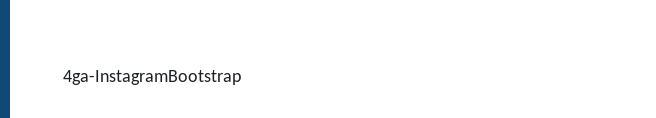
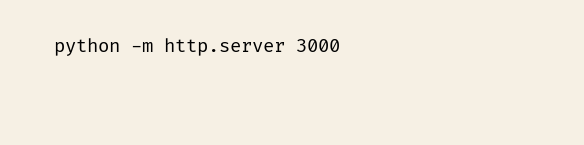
- 4ga-InstagramBootstrap
+ python -m http.server 3000

